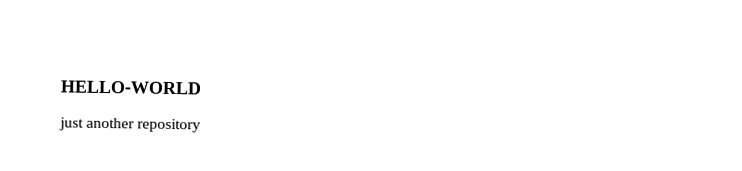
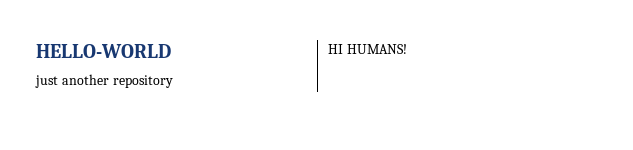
+ HI HUMANS!

